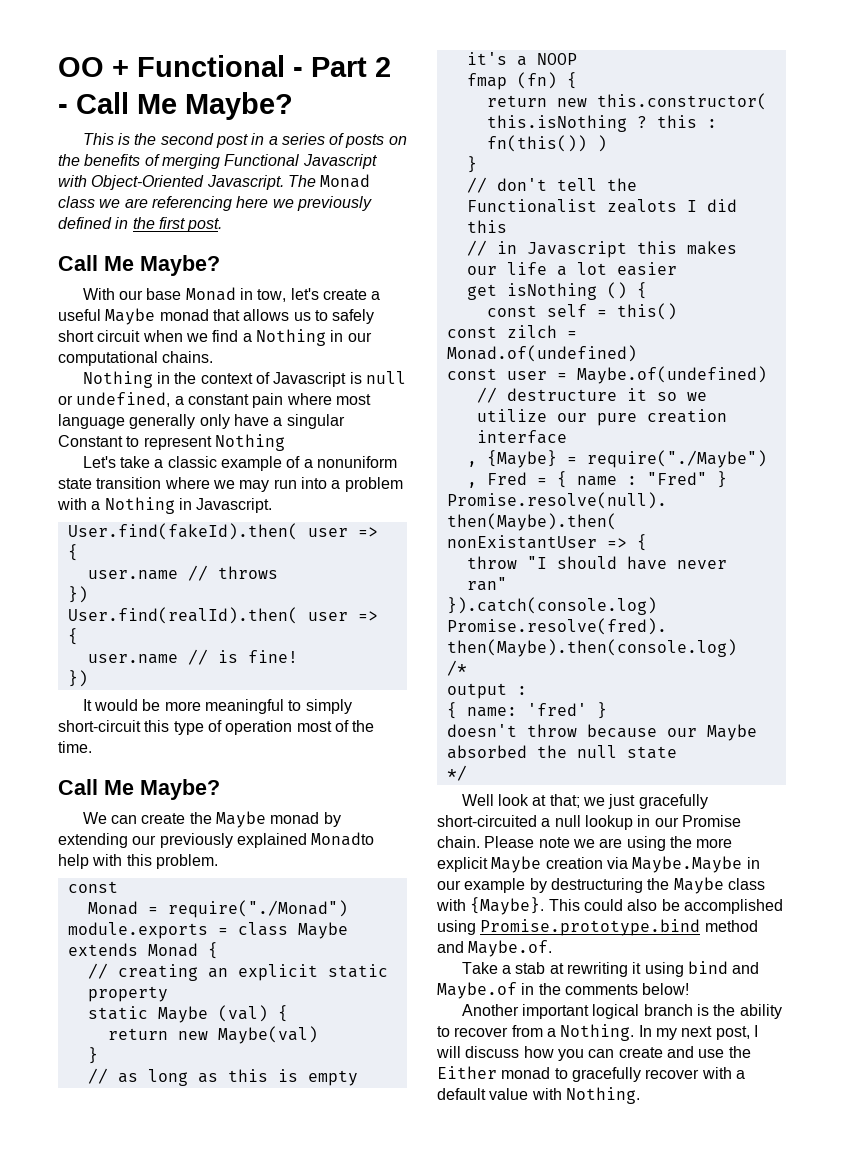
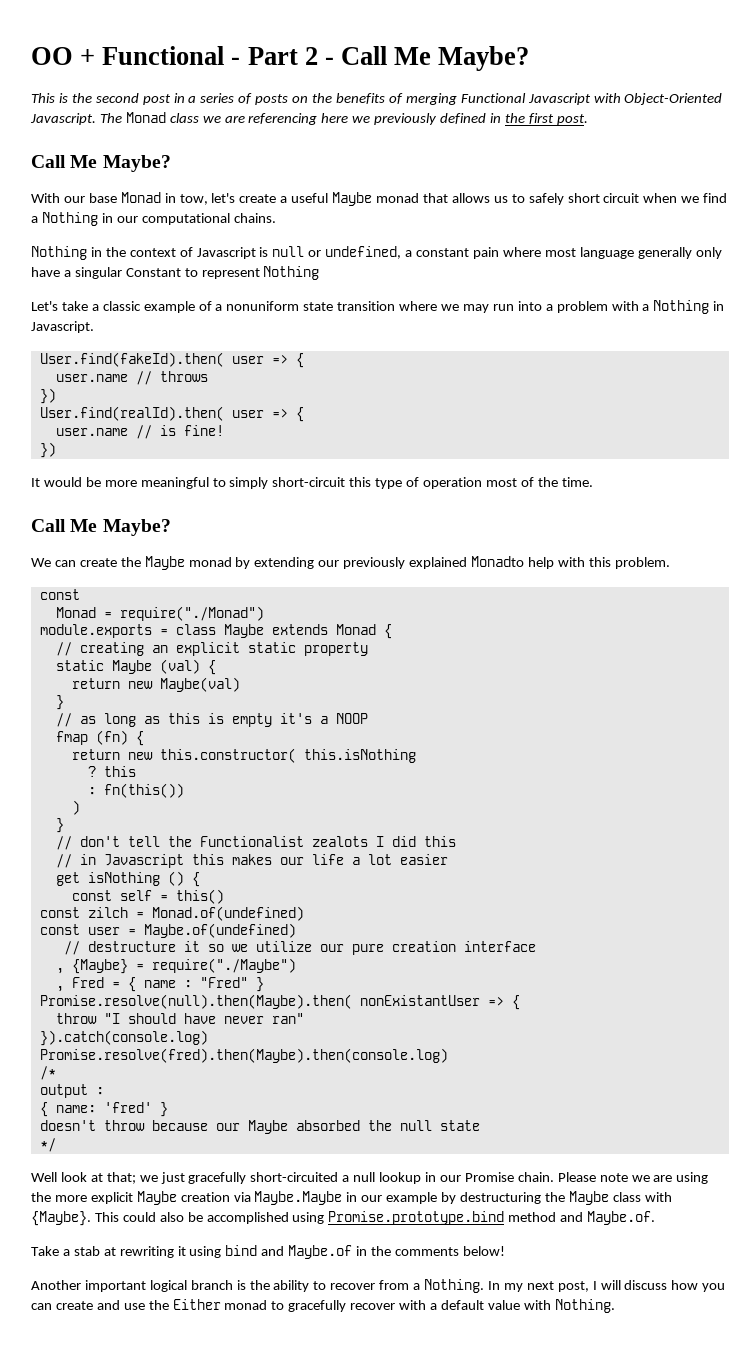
- return new this.constructor( this.isNothing ? this : fn(this()) )
+ return new this.constructor( this.isNothing
+ ? this
+ : fn(this())
+ )

